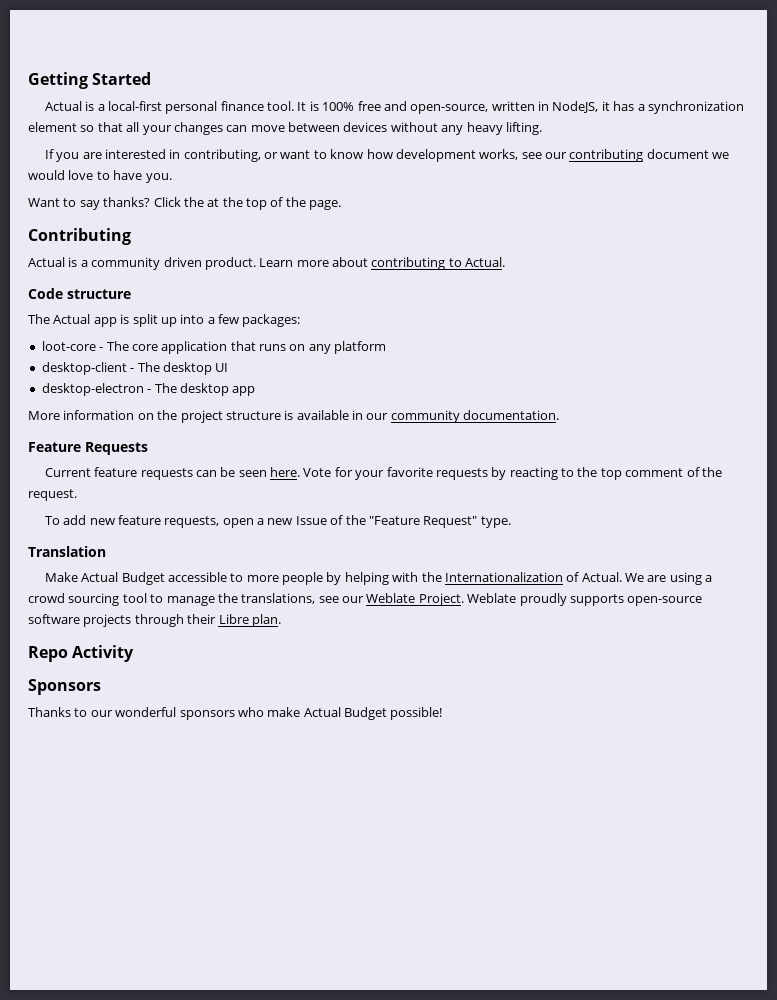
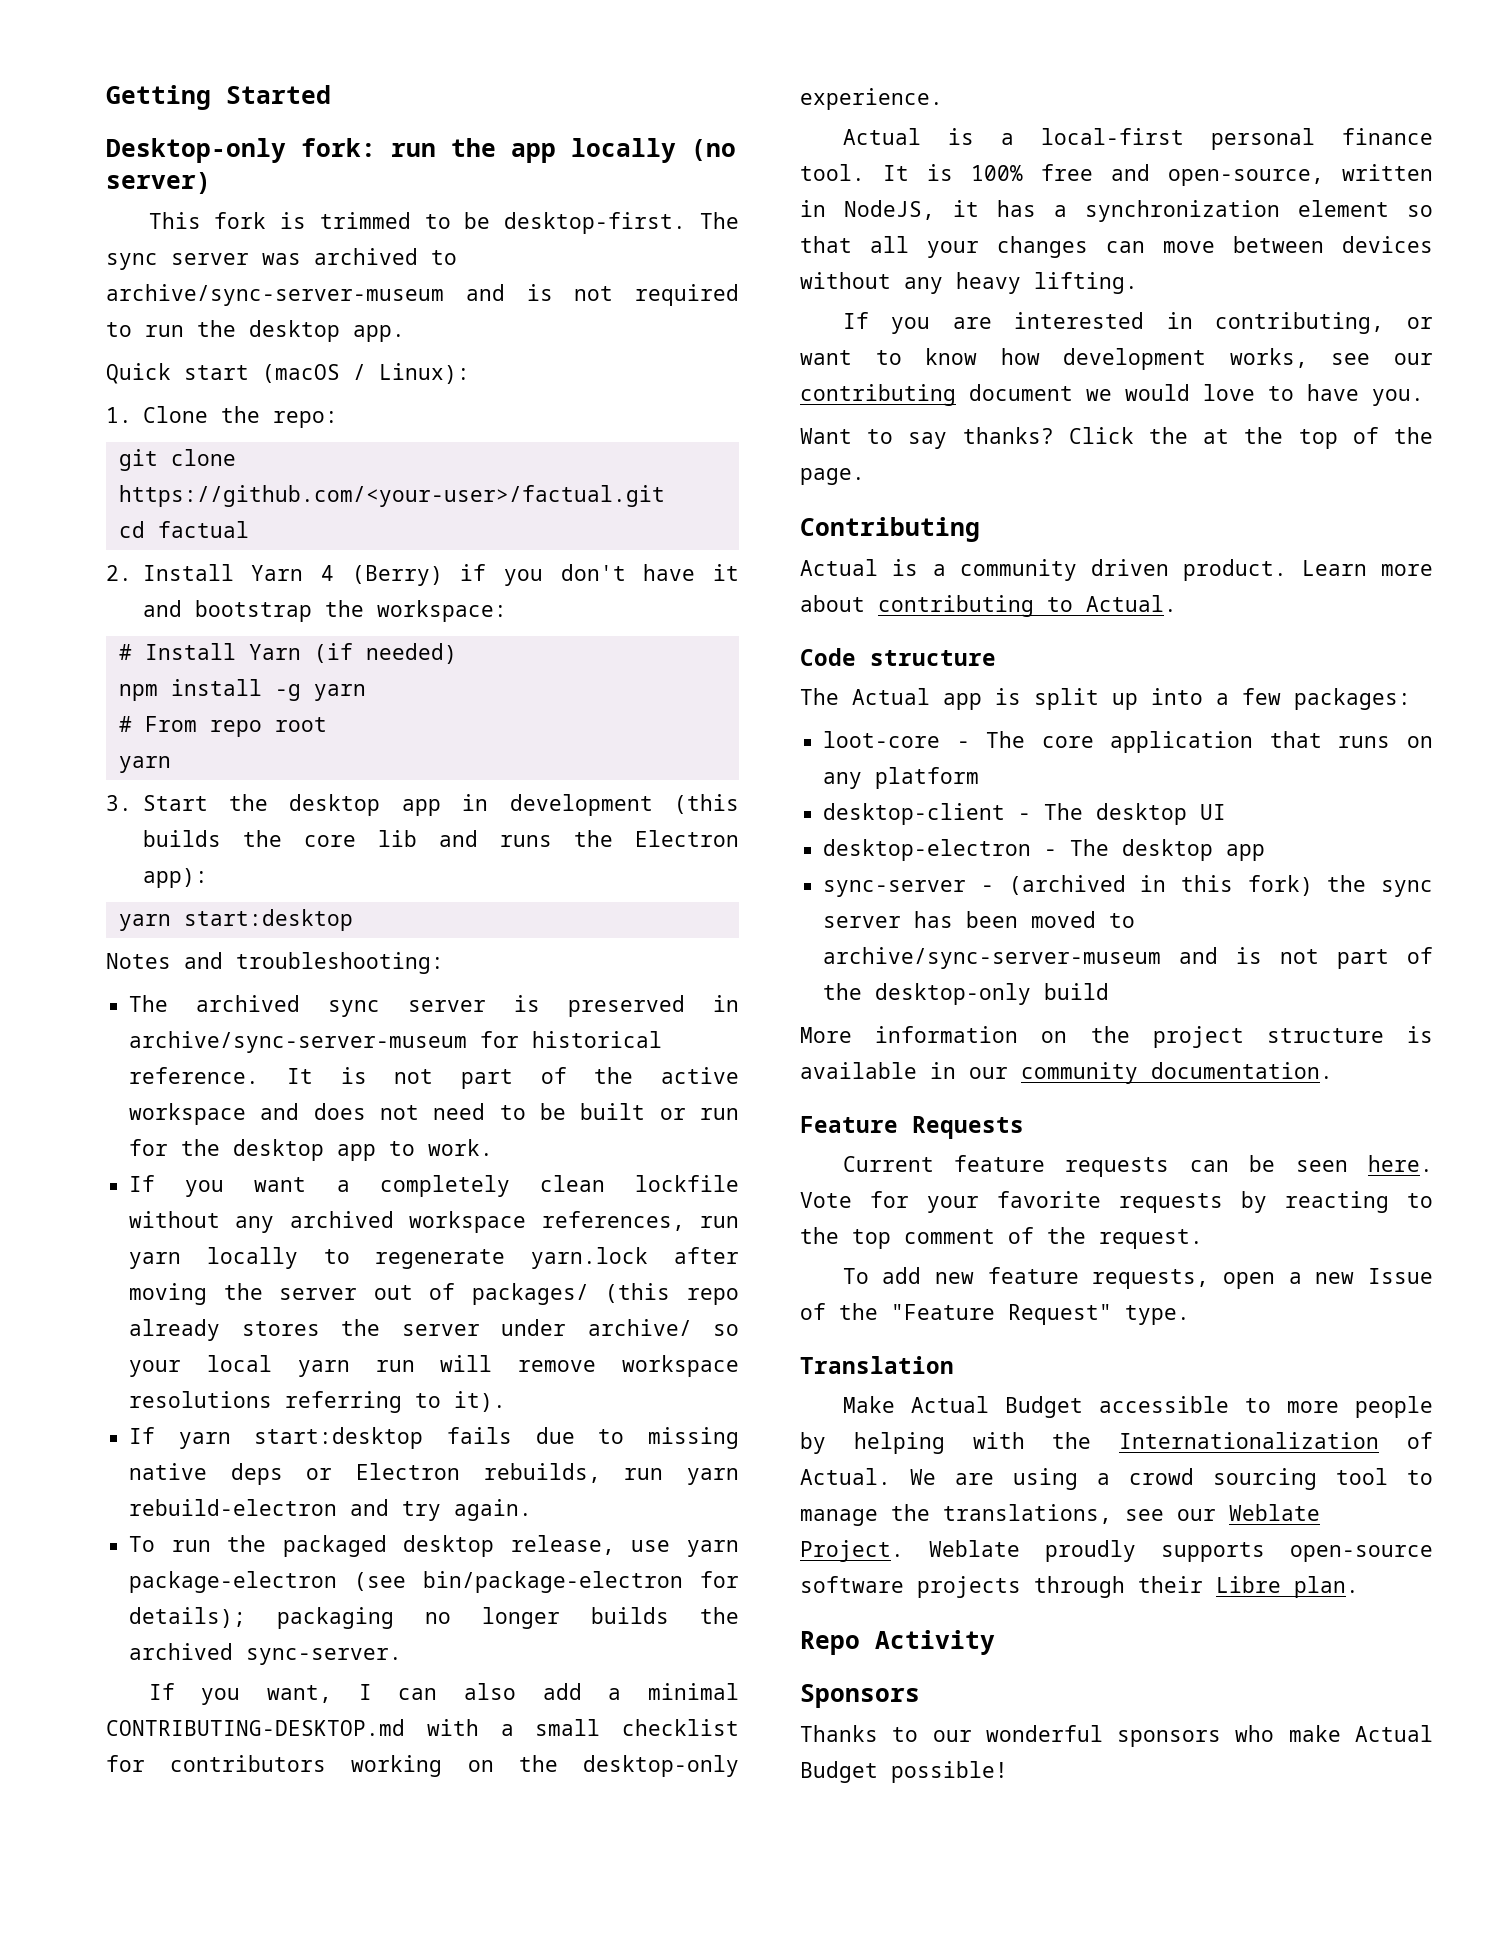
+ Desktop-only fork: run the app locally (no server)
+ This fork is trimmed to be desktop-first. The sync server was archived to archive/sync-server-museum and is not required to run the desktop app.
+ Quick start (macOS / Linux):
+ 1. Clone the repo:
+ git clone https://github.com/<your-user>/factual.git
+ cd factual
+ 2. Install Yarn 4 (Berry) if you don't have it and bootstrap the workspace:
+ # Install Yarn (if needed)
+ npm install -g yarn
+ # From repo root
+ yarn
+ 3. Start the desktop app in development (this builds the core lib and runs the Electron app):
+ yarn start:desktop
+ Notes and troubleshooting:
+ The archived sync server is preserved in archive/sync-server-museum for historical reference. It is not part of the active workspace and does not need to be built or run for the desktop app to work.
+ If you want a completely clean lockfile without any archived workspace references, run yarn locally to regenerate yarn.lock after moving the server out of packages/ (this repo already stores the server under archive/ so your local yarn run will remove workspace resolutions referring to it).
+ If yarn start:desktop fails due to missing native deps or Electron rebuilds, run yarn rebuild-electron and try again.
+ To run the packaged desktop release, use yarn package-electron (see bin/package-electron for details); packaging no longer builds the archived sync-server.
+ If you want, I can also add a minimal CONTRIBUTING-DESKTOP.md with a small checklist for contributors working on the desktop-only experience.
+ sync-server - (archived in this fork) the sync server has been moved to archive/sync-server-museum and is not part of the desktop-only build

